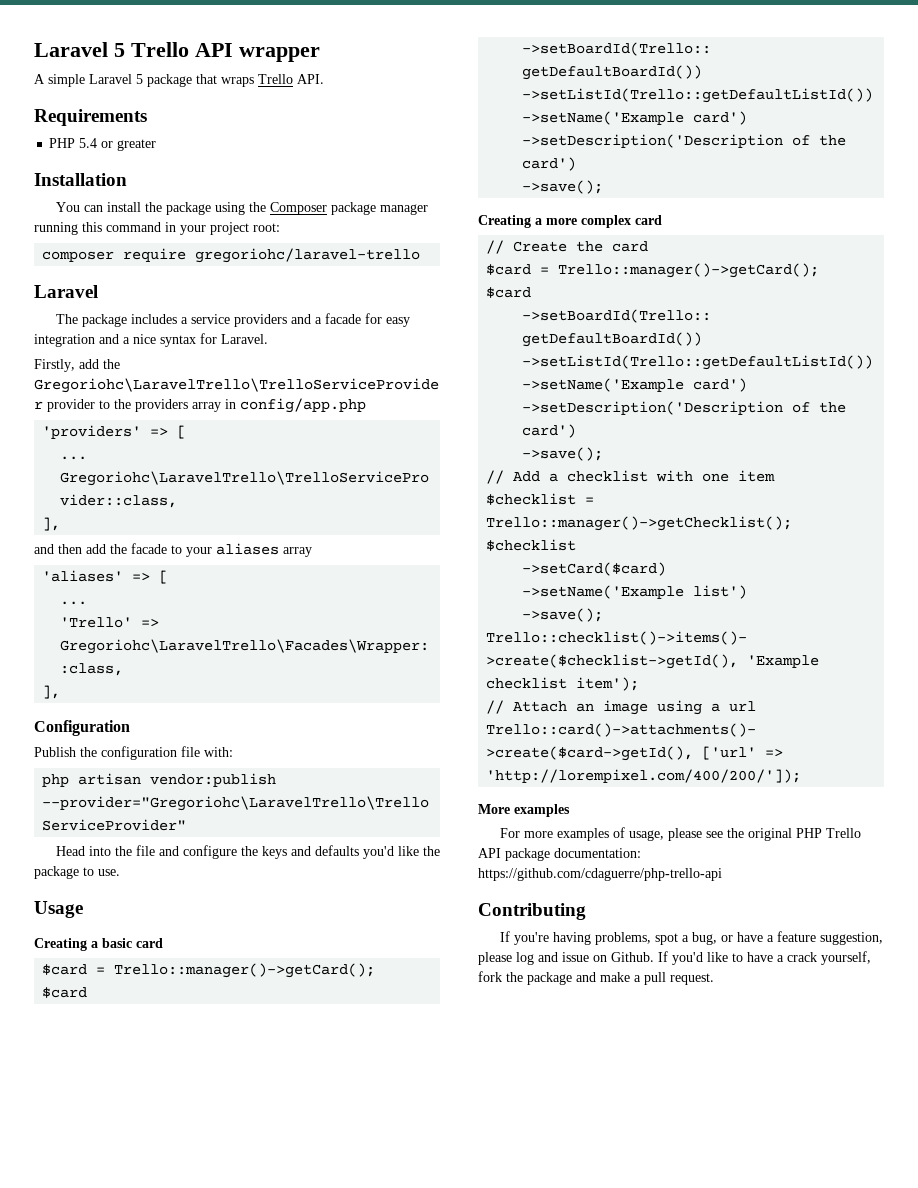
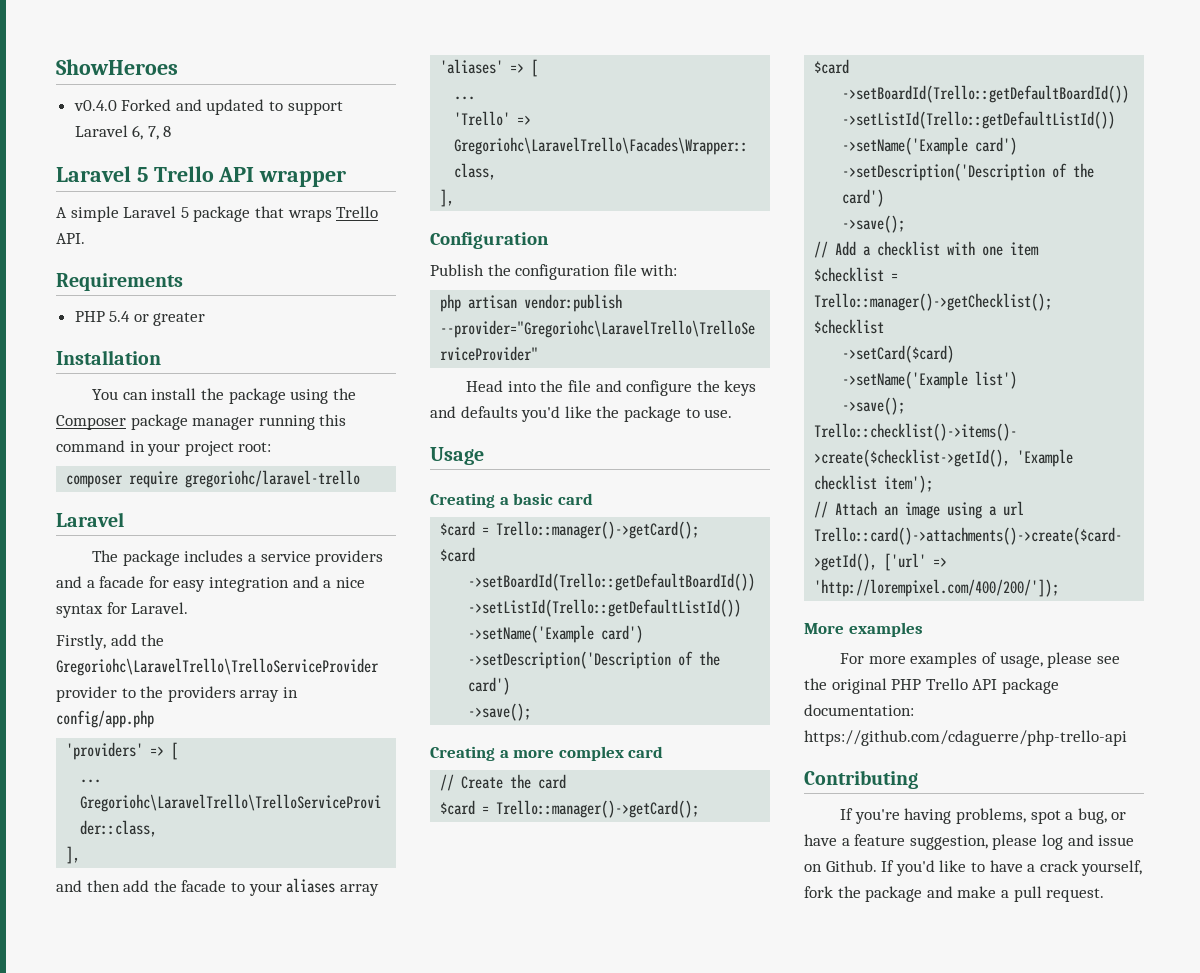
+ ShowHeroes
+ v0.4.0 Forked and updated to support Laravel 6, 7, 8

